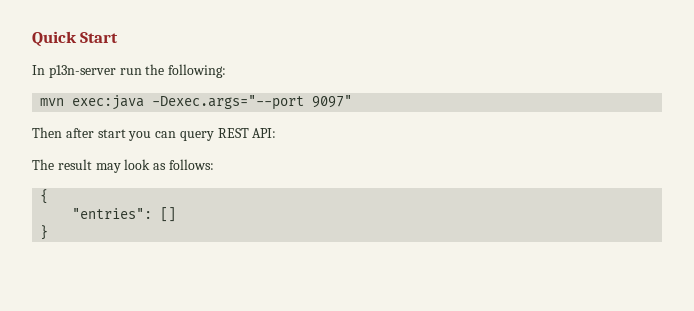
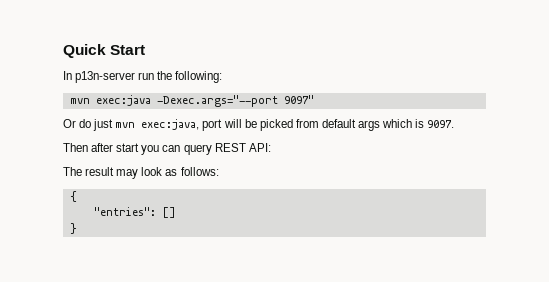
+ Or do just mvn exec:java, port will be picked from default args which is 9097.

